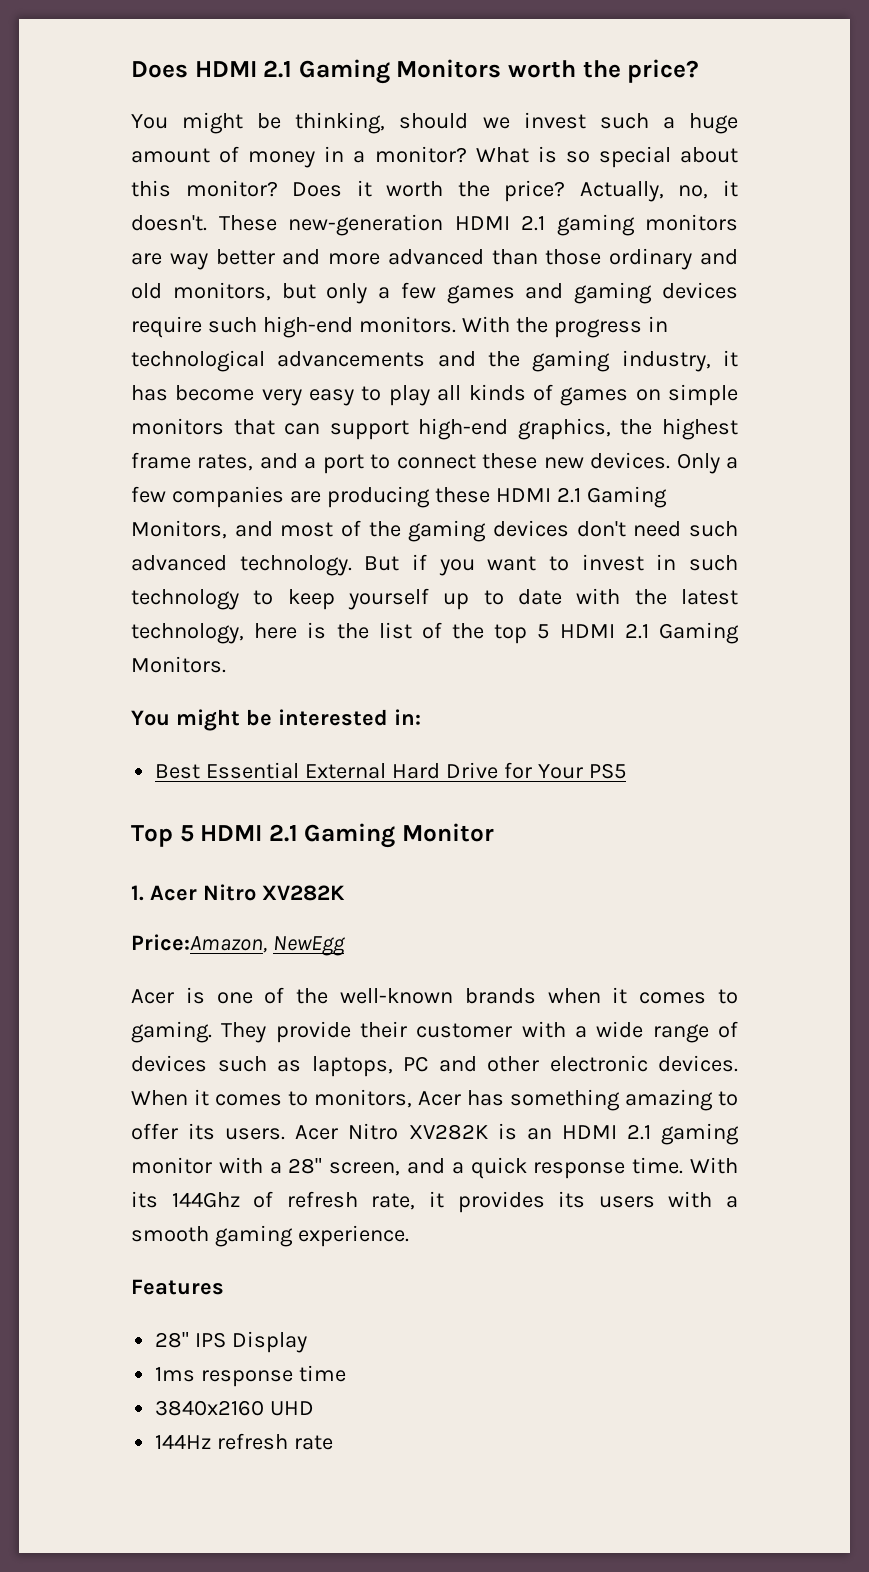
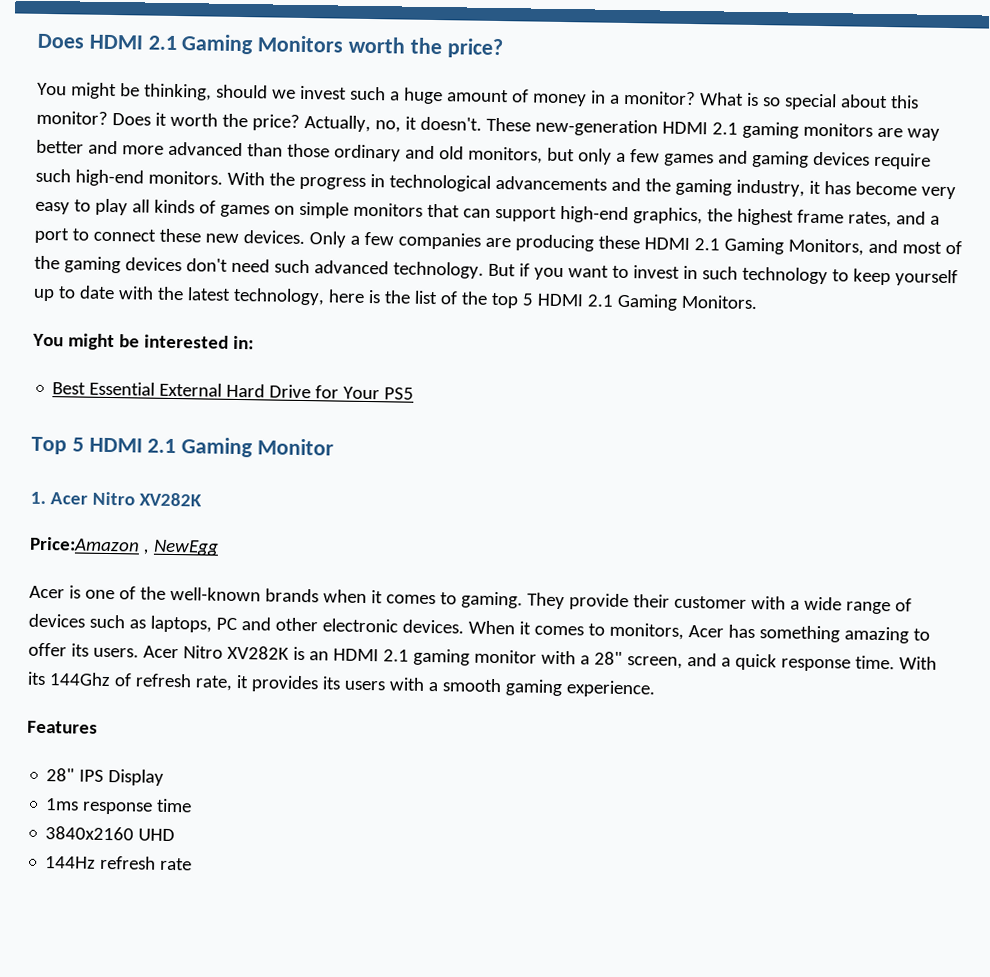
- Price:Amazon, NewEgg
+ Price:Amazon , NewEgg

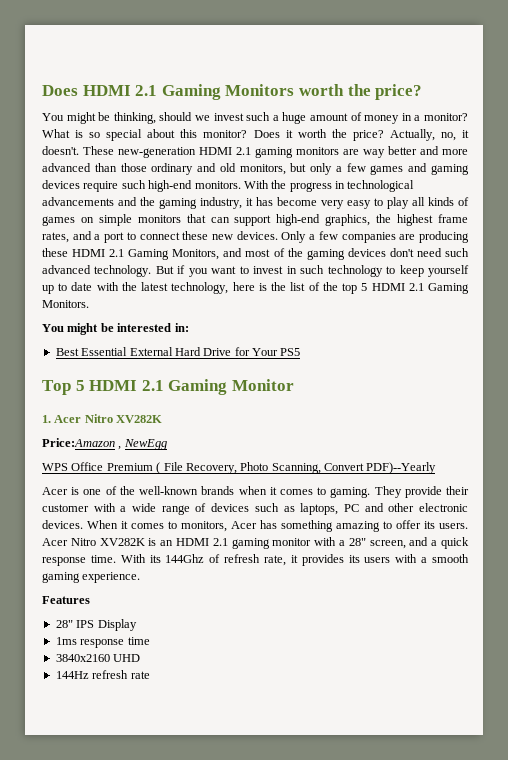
+ WPS Office Premium ( File Recovery, Photo Scanning, Convert PDF)--Yearly

